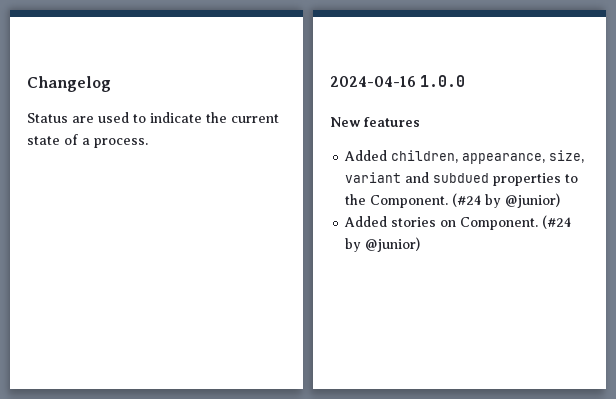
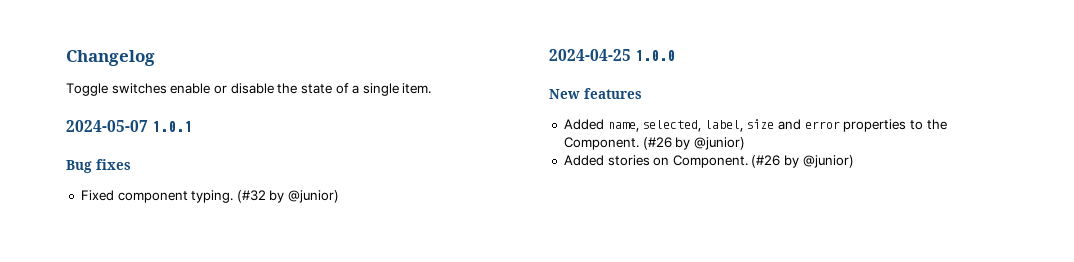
- Status are used to indicate the current state of a process.
- 2024-04-16 1.0.0
+ Toggle switches enable or disable the state of a single item.
+ 2024-05-07 1.0.1
+ Bug fixes
+ Fixed component typing. (#32 by @junior)
+ 2024-04-25 1.0.0
  New features
- Added children, appearance, size, variant and subdued properties to the Component. (#24 by @junior)
+ Added name, selected, label, size and error properties to the Component. (#26 by @junior)
- Added stories on Component. (#24 by @junior)
+ Added stories on Component. (#26 by @junior)

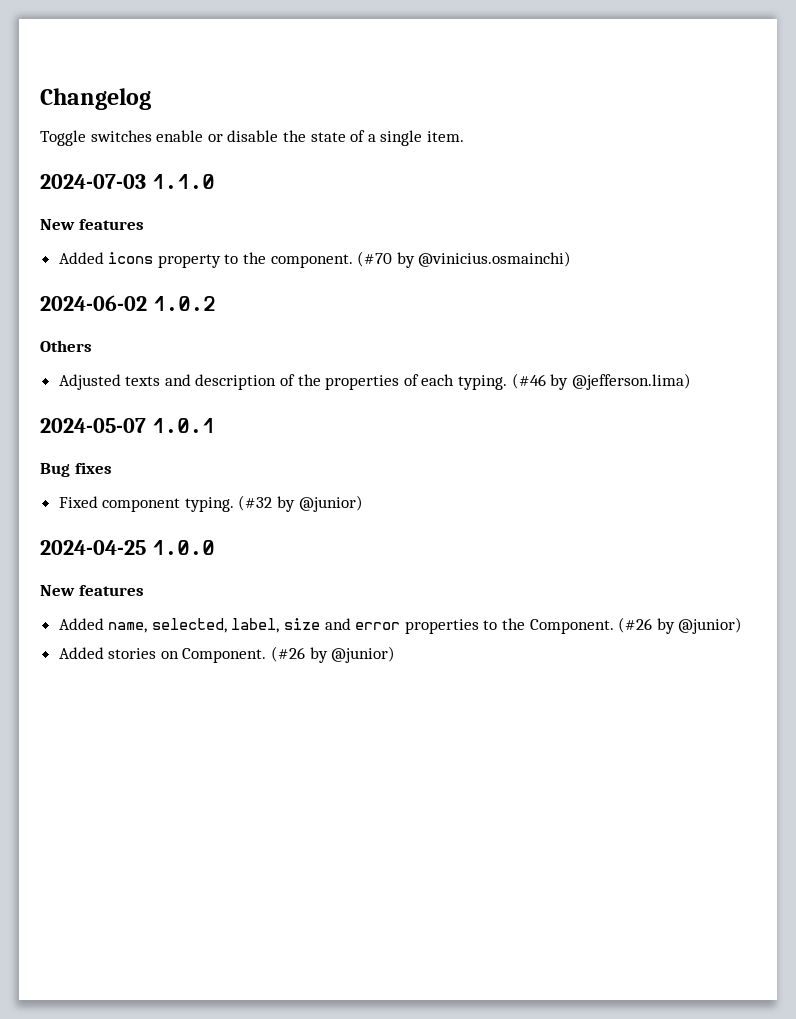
+ 2024-07-03 1.1.0
+ New features
+ Added icons property to the component. (#70 by @vinicius.osmainchi)
+ 2024-06-02 1.0.2
+ Others
+ Adjusted texts and description of the properties of each typing. (#46 by @jefferson.lima)

